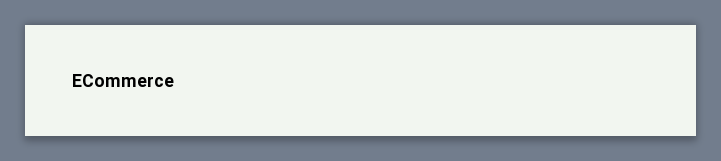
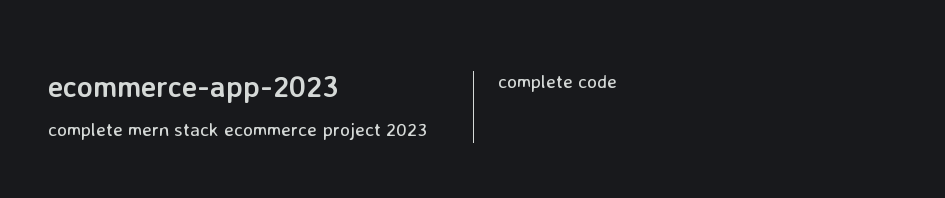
- ECommerce
+ ecommerce-app-2023
+ complete mern stack ecommerce project 2023 complete code

